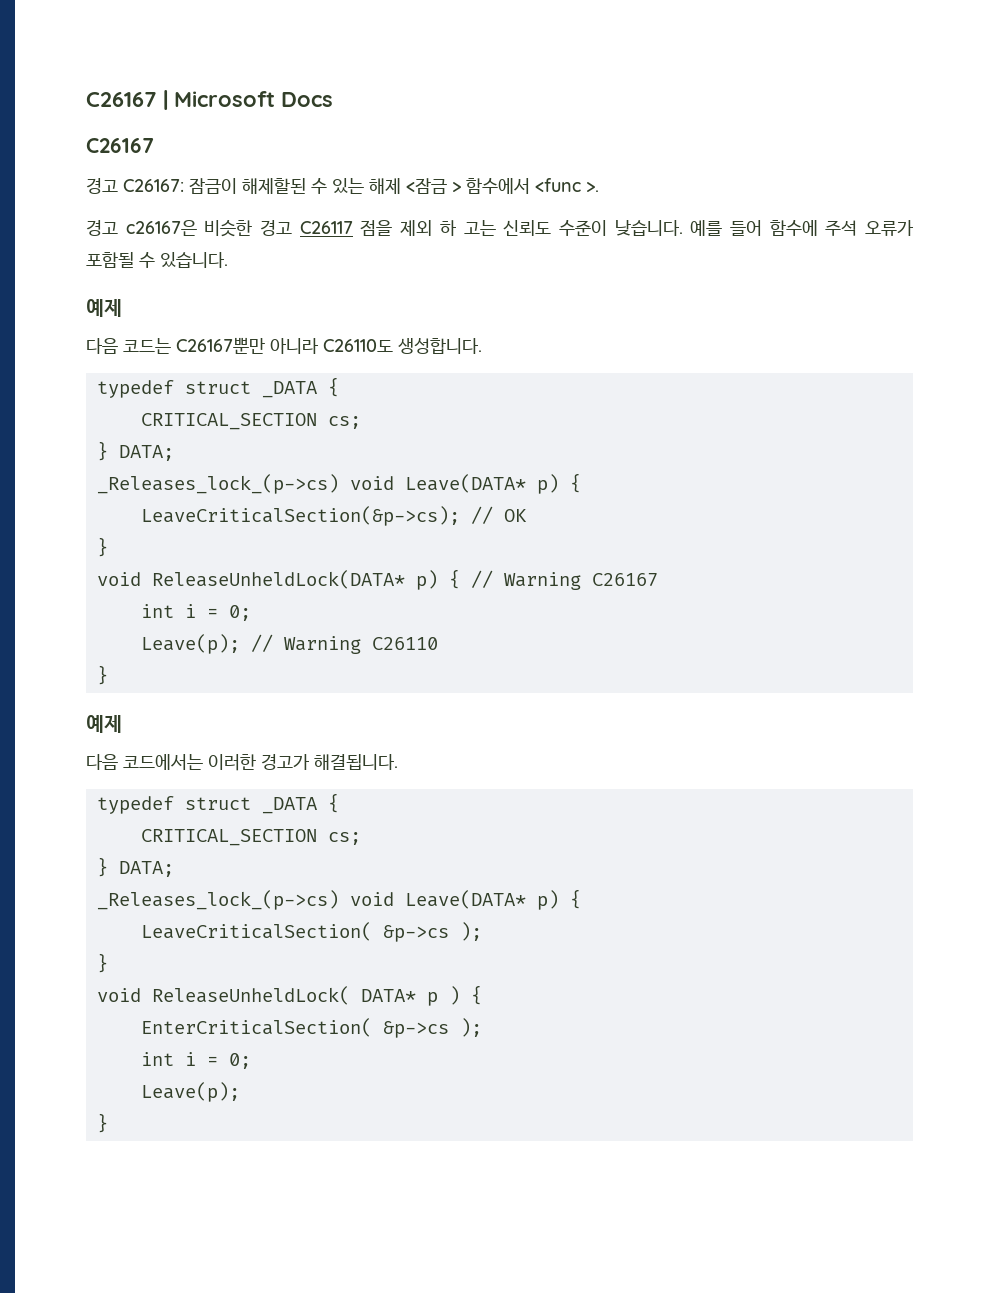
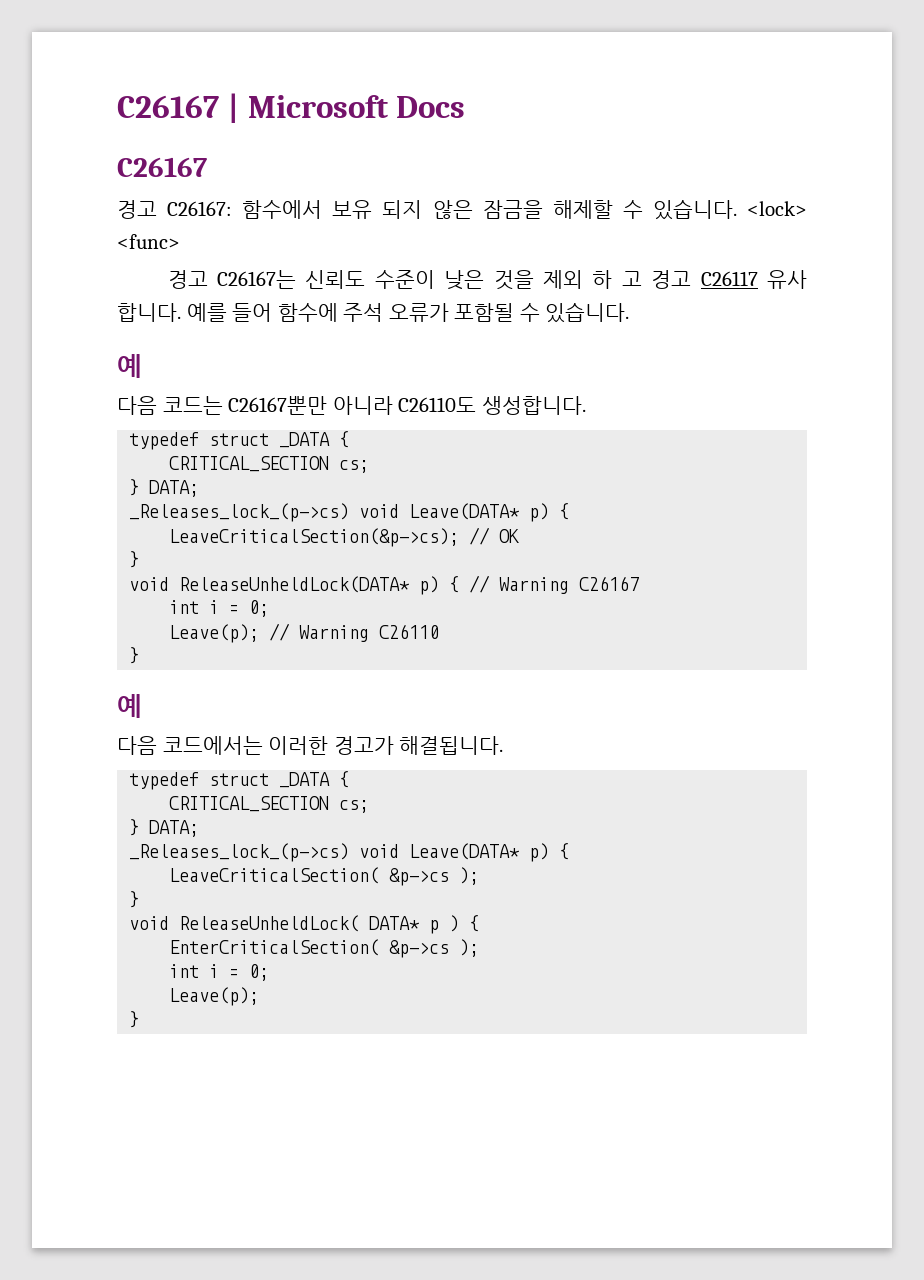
- 경고 C26167: 잠금이 해제할된 수 있는 해제 <잠금 > 함수에서 <func >.
- 경고 c26167은 비슷한 경고 C26117 점을 제외 하 고는 신뢰도 수준이 낮습니다.
+ 경고 C26167: 함수에서 보유 되지 않은 잠금을 해제할 수 있습니다. <lock> <func>
+ 경고 C26167는 신뢰도 수준이 낮은 것을 제외 하 고 경고 C26117 유사 합니다.
  예를 들어 함수에 주석 오류가 포함될 수 있습니다.
- 예제
+ 예
  Leave(p); // Warning C26110
  }
- 예제
+ 예

